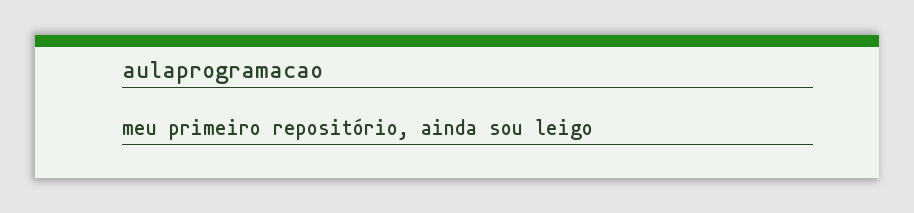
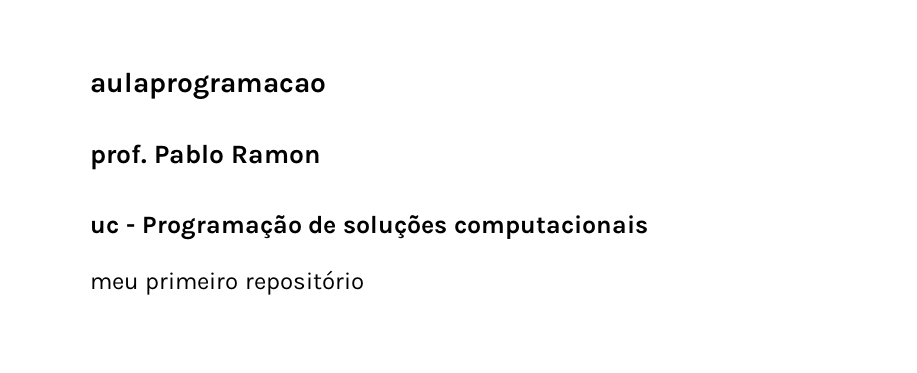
- meu primeiro repositório, ainda sou leigo
+ prof. Pablo Ramon
+ uc - Programação de soluções computacionais
+ meu primeiro repositório

